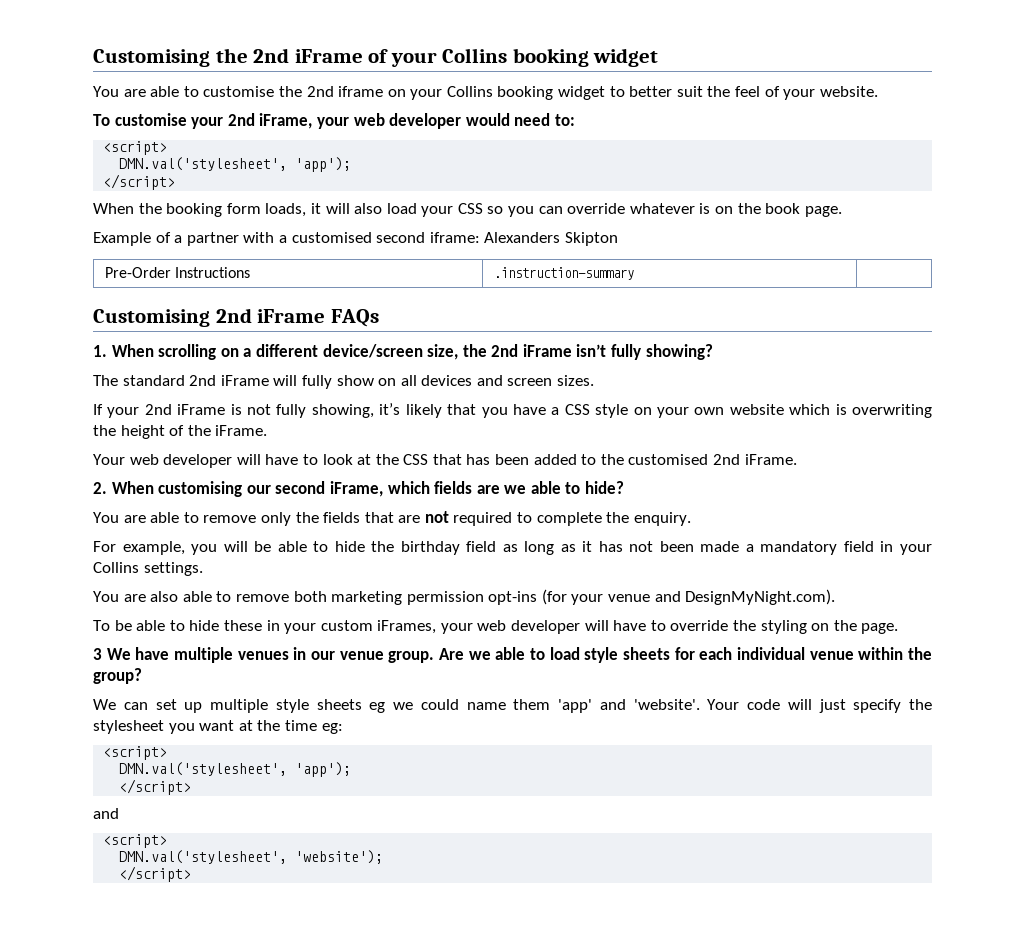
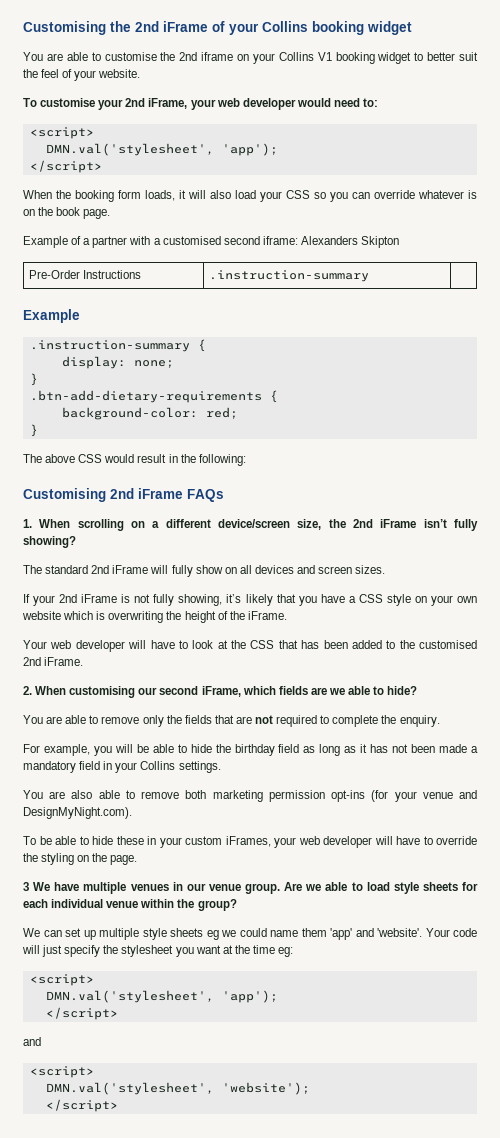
- You are able to customise the 2nd iframe on your Collins booking widget to better suit the feel of your website.
+ You are able to customise the 2nd iframe on your Collins V1 booking widget to better suit the feel of your website.
  Pre-Order Instructions | .instruction-summary |
+ Example
+ .instruction-summary {
+ display: none;
+ }
+ .btn-add-dietary-requirements {
+ background-color: red;
+ }
+ The above CSS would result in the following:

